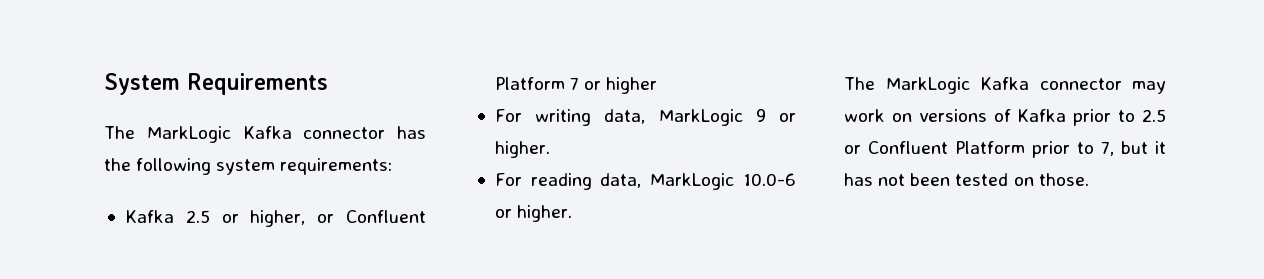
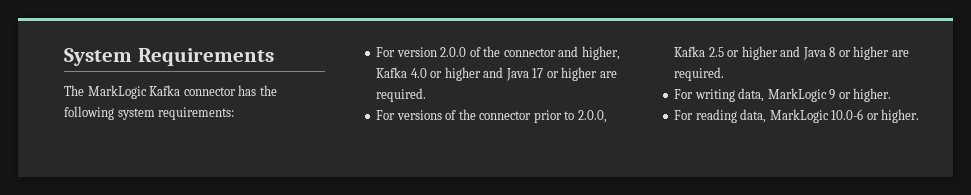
- Kafka 2.5 or higher, or Confluent Platform 7 or higher
+ For version 2.0.0 of the connector and higher, Kafka 4.0 or higher and Java 17 or higher are required.
+ For versions of the connector prior to 2.0.0, Kafka 2.5 or higher and Java 8 or higher are required.
- The MarkLogic Kafka connector may work on versions of Kafka prior to 2.5 or Confluent Platform prior to 7, but it has not been tested on those.

